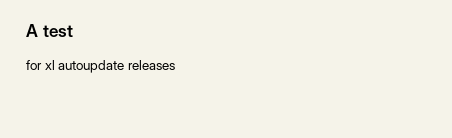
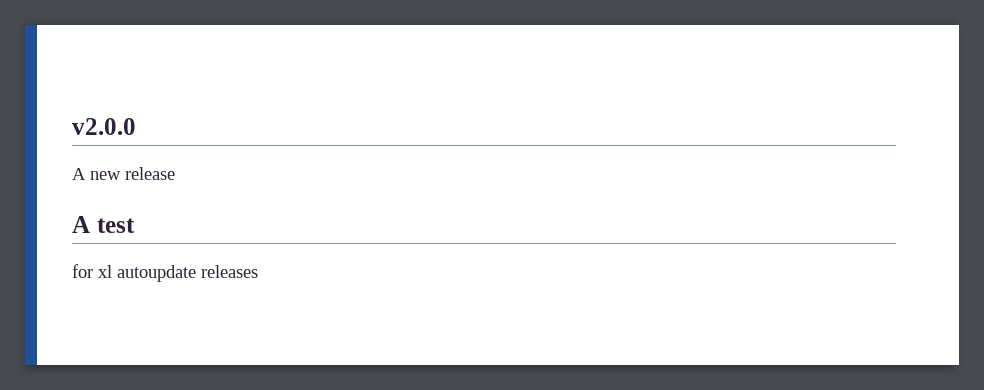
+ v2.0.0
+ A new release

